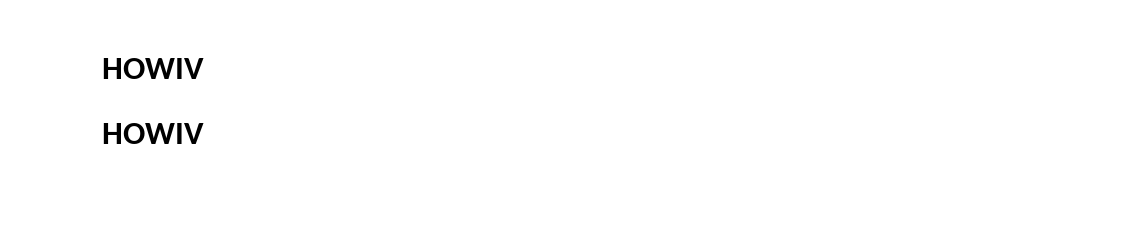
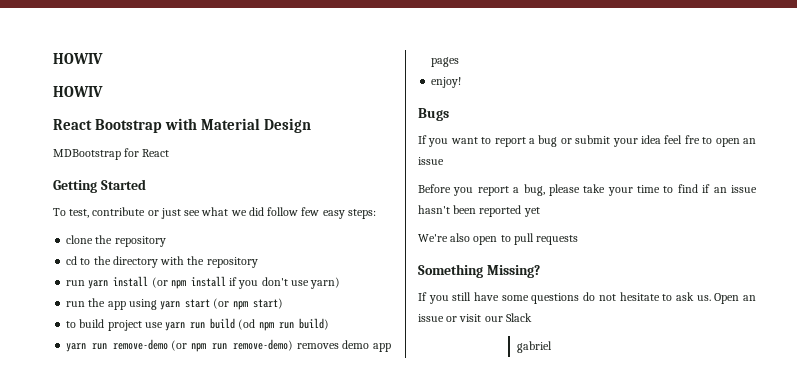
+ React Bootstrap with Material Design
+ MDBootstrap for React
+ Getting Started
+ To test, contribute or just see what we did follow few easy steps:
+ clone the repository
+ cd to the directory with the repository
+ run yarn install (or npm install if you don't use yarn)
+ run the app using yarn start (or npm start)
+ to build project use yarn run build (od npm run build)
+ yarn run remove-demo (or npm run remove-demo) removes demo app pages
+ enjoy!
+ Bugs
+ If you want to report a bug or submit your idea feel fre to open an issue
+ Before you report a bug, please take your time to find if an issue hasn't been reported yet
+ We're also open to pull requests
+ Something Missing?
+ If you still have some questions do not hesitate to ask us. Open an issue or visit our Slack
+ gabriel

